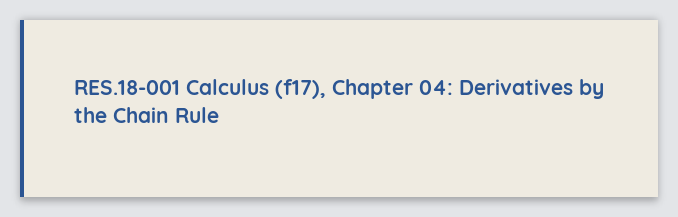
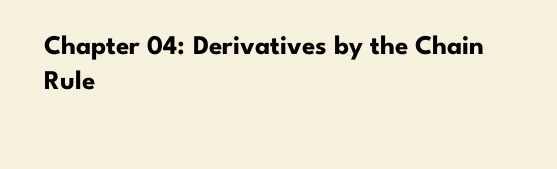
- RES.18-001 Calculus (f17), Chapter 04: Derivatives by the Chain Rule
+ Chapter 04: Derivatives by the Chain Rule

